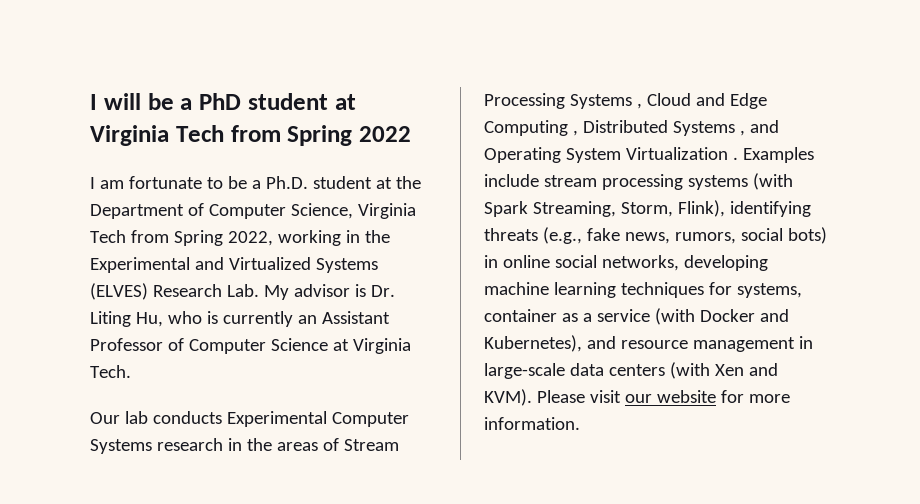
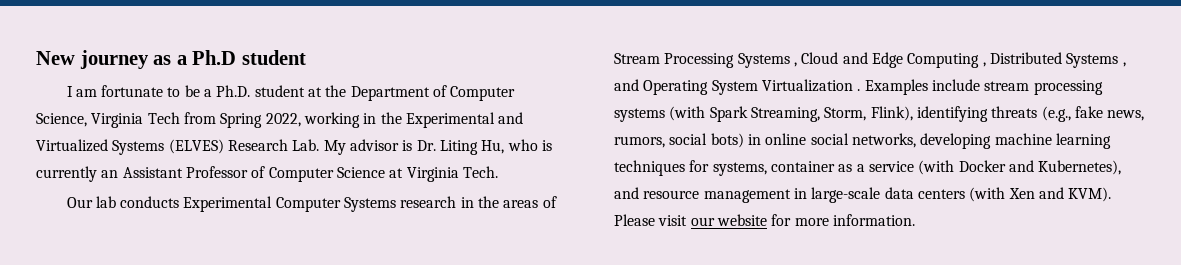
- I will be a PhD student at Virginia Tech from Spring 2022
+ New journey as a Ph.D student

